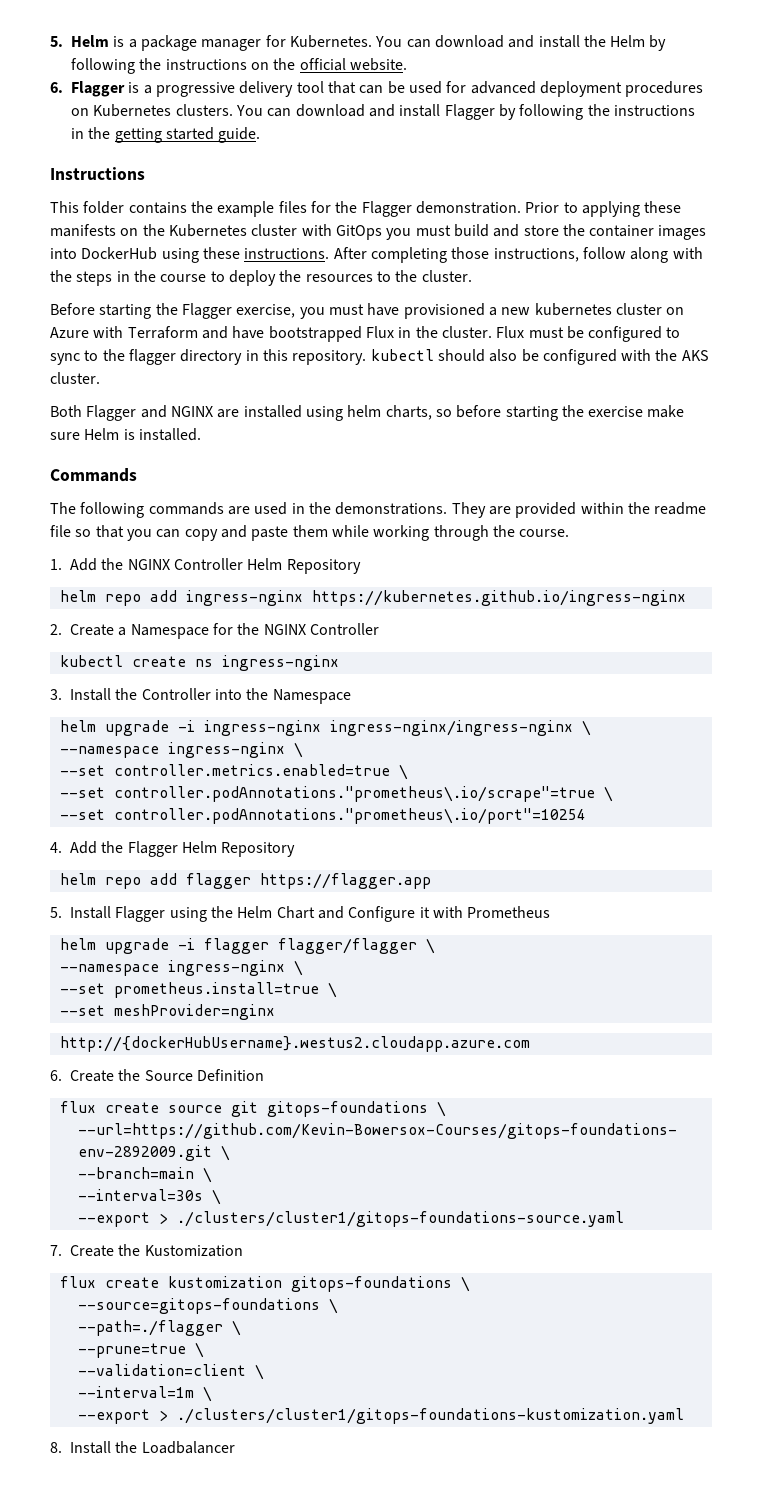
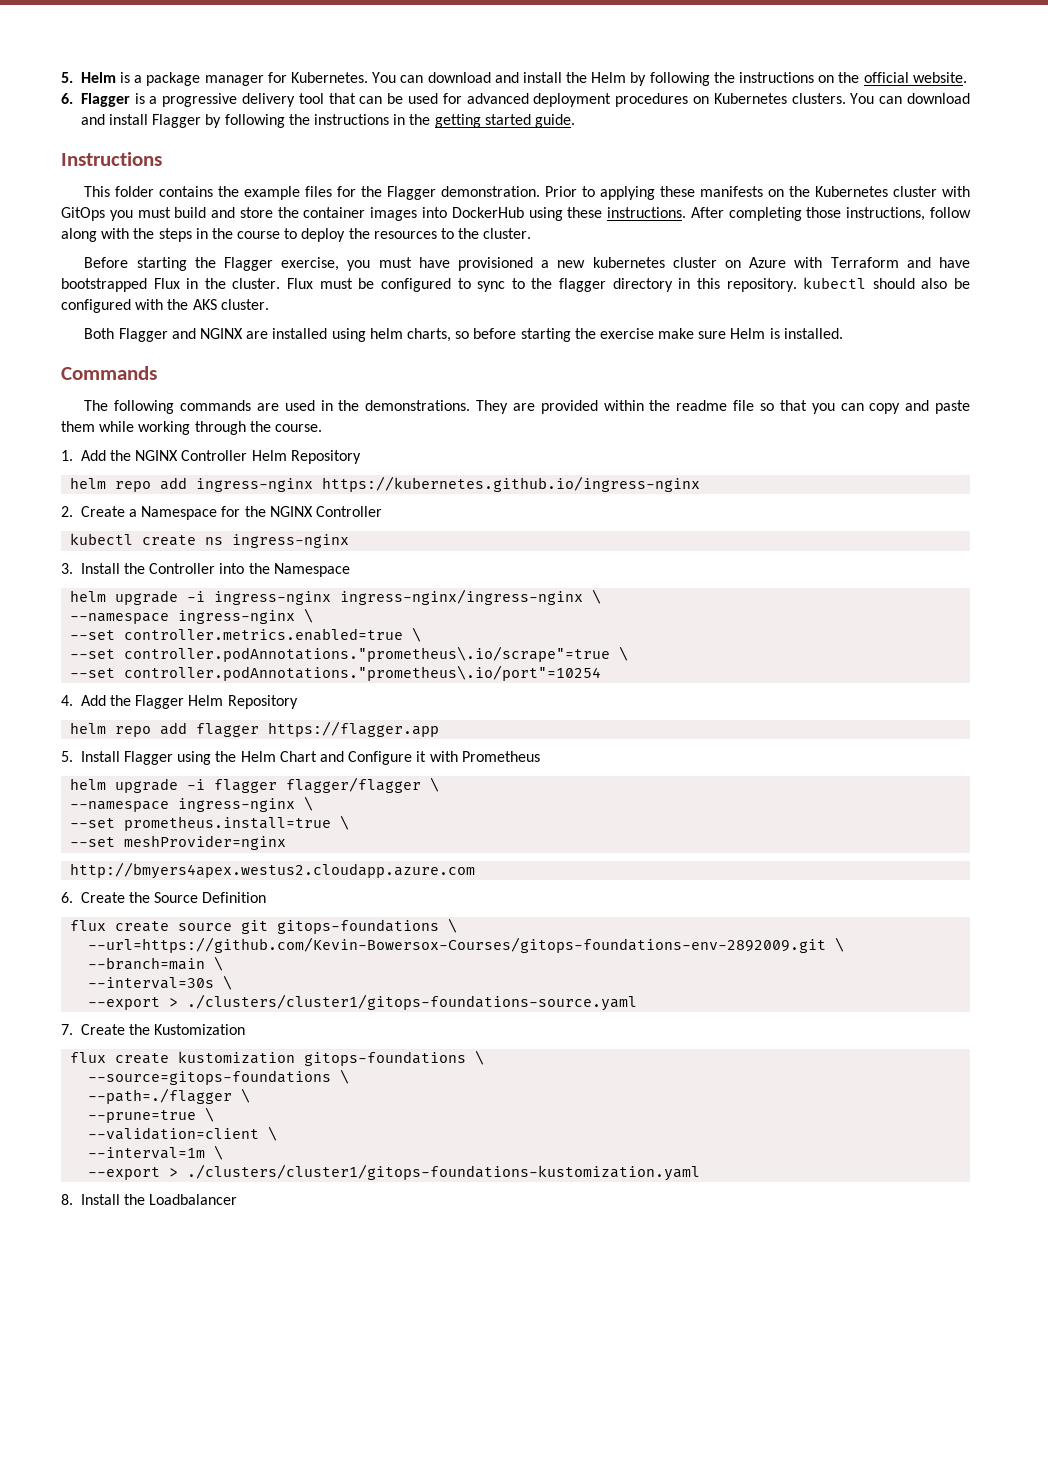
- http://{dockerHubUsername}.westus2.cloudapp.azure.com
+ http://bmyers4apex.westus2.cloudapp.azure.com

